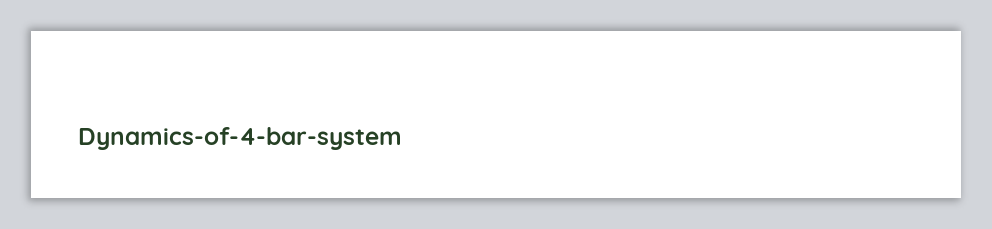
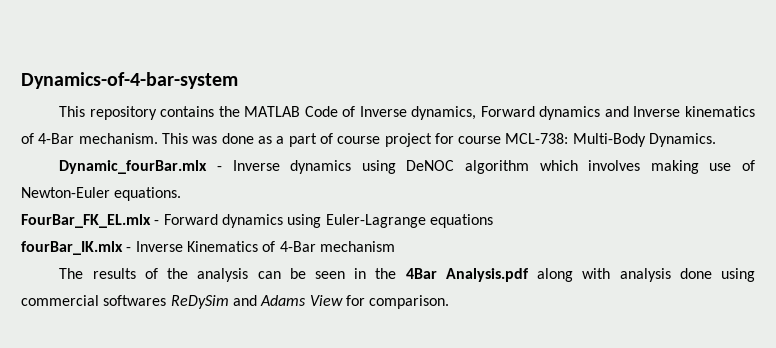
+ This repository contains the MATLAB Code of Inverse dynamics, Forward dynamics and Inverse kinematics of 4-Bar mechanism. This was done as a part of course project for course MCL-738: Multi-Body Dynamics.
+ Dynamic_fourBar.mlx - Inverse dynamics using DeNOC algorithm which involves making use of Newton-Euler equations.
+ FourBar_FK_EL.mlx - Forward dynamics using Euler-Lagrange equations
+ fourBar_IK.mlx - Inverse Kinematics of 4-Bar mechanism
+ The results of the analysis can be seen in the 4Bar Analysis.pdf along with analysis done using commercial softwares ReDySim and Adams View for comparison.

